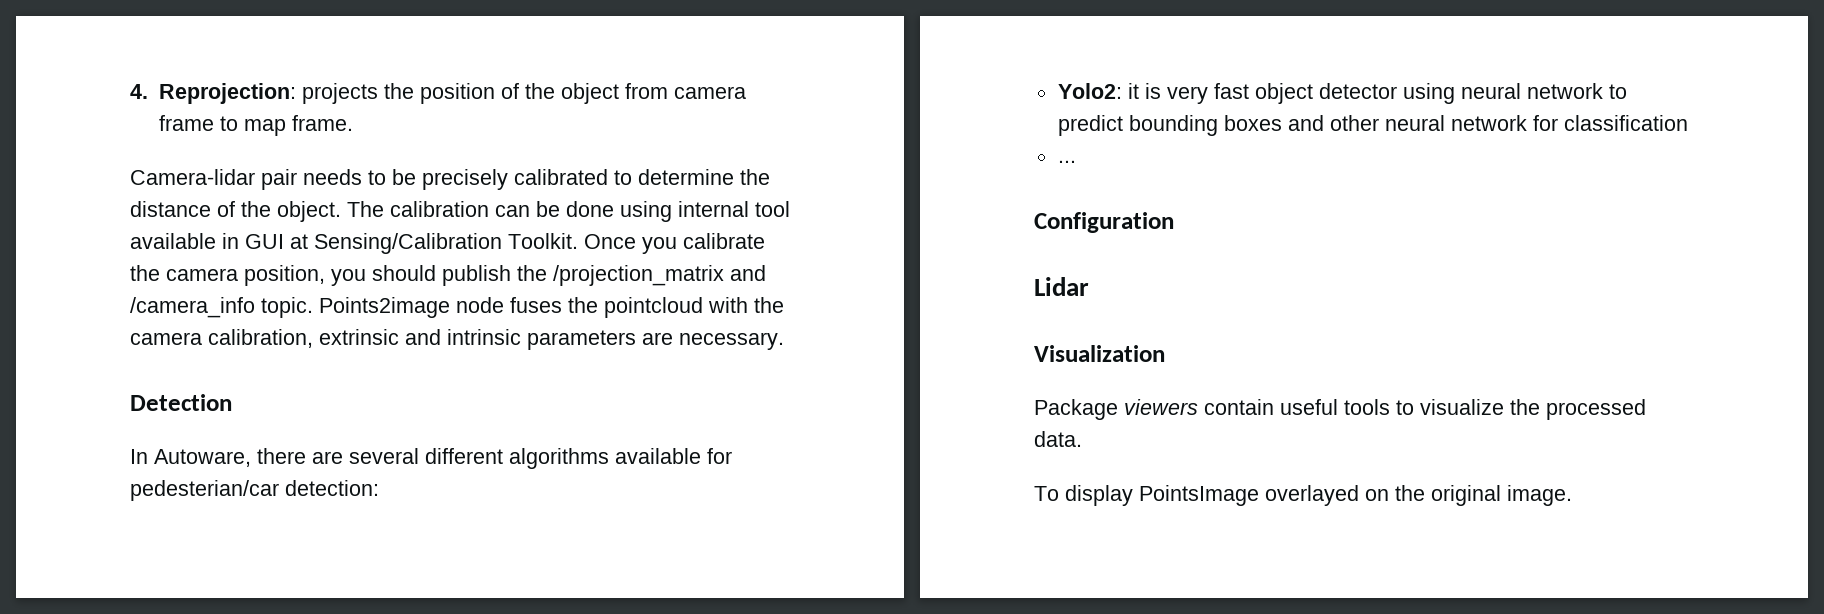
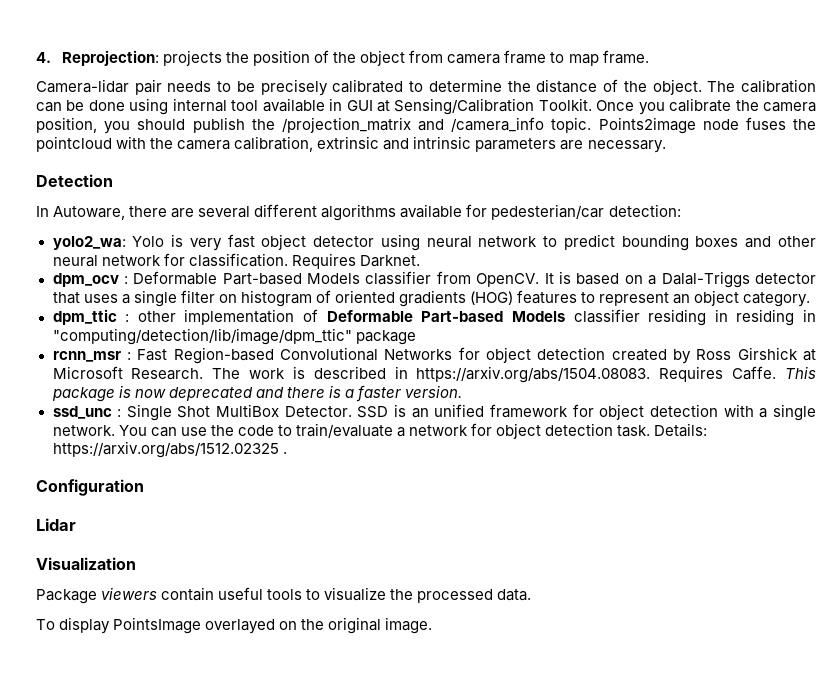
- Yolo2: it is very fast object detector using neural network to predict bounding boxes and other neural network for classification
- ...
+ yolo2_wa: Yolo is very fast object detector using neural network to predict bounding boxes and other neural network for classification. Requires Darknet.
+ dpm_ocv : Deformable Part-based Models classifier from OpenCV. It is based on a Dalal-Triggs detector that uses a single filter on histogram of oriented gradients (HOG) features to represent an object category.
+ dpm_ttic : other implementation of Deformable Part-based Models classifier residing in residing in "computing/detection/lib/image/dpm_ttic" package
+ rcnn_msr : Fast Region-based Convolutional Networks for object detection created by Ross Girshick at Microsoft Research. The work is described in https://arxiv.org/abs/1504.08083. Requires Caffe. This package is now deprecated and there is a faster version.
+ ssd_unc : Single Shot MultiBox Detector. SSD is an unified framework for object detection with a single network. You can use the code to train/evaluate a network for object detection task. Details: https://arxiv.org/abs/1512.02325 .

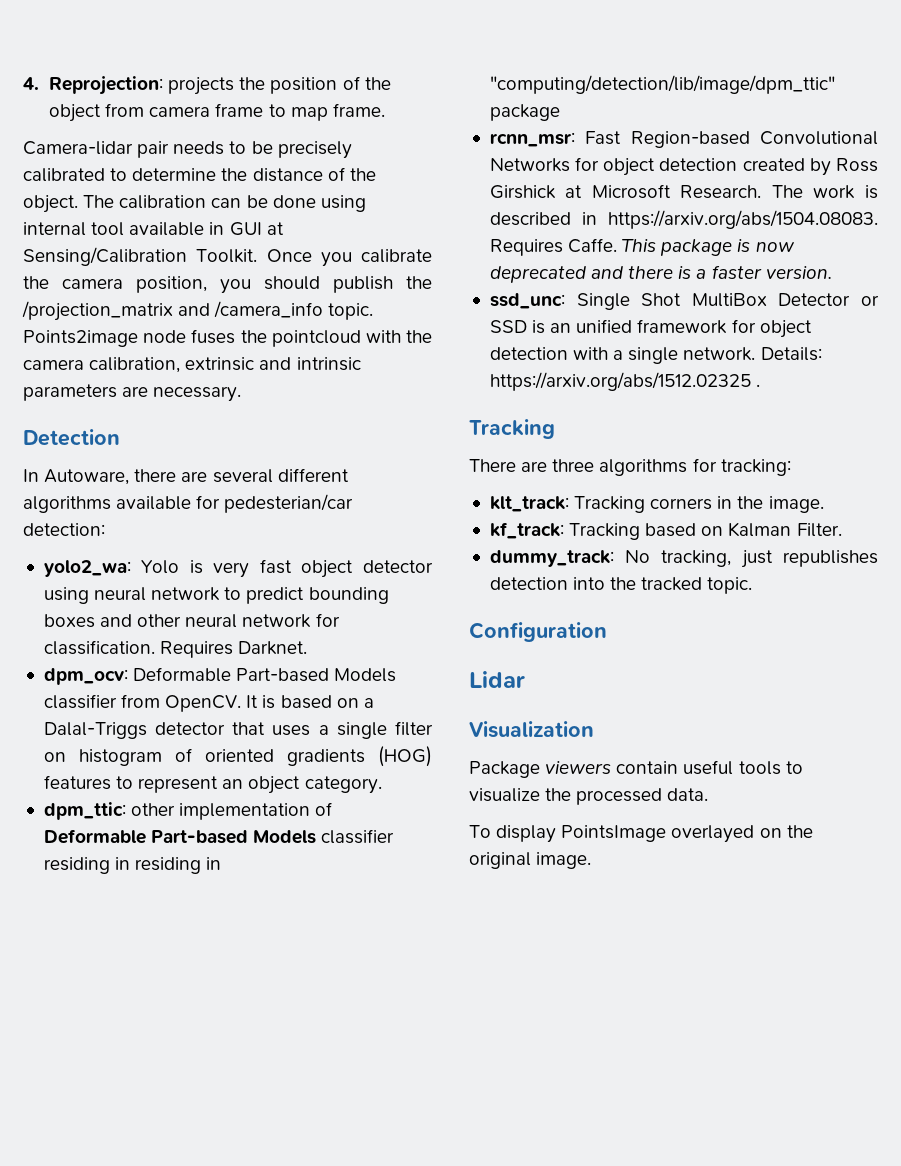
- dpm_ocv : Deformable Part-based Models classifier from OpenCV.
+ dpm_ocv: Deformable Part-based Models classifier from OpenCV.
- dpm_ttic : other implementation of Deformable Part-based Models classifier residing in residing in "computing/detection/lib/image/dpm_ttic" package
+ dpm_ttic: other implementation of Deformable Part-based Models classifier residing in residing in "computing/detection/lib/image/dpm_ttic" package
- rcnn_msr : Fast Region-based Convolutional Networks for object detection created by Ross Girshick at Microsoft Research.
+ rcnn_msr: Fast Region-based Convolutional Networks for object detection created by Ross Girshick at Microsoft Research.
- ssd_unc : Single Shot MultiBox Detector. SSD is an unified framework for object detection with a single network.
+ ssd_unc: Single Shot MultiBox Detector or SSD is an unified framework for object detection with a single network.
- You can use the code to train/evaluate a network for object detection task. Details: https://arxiv.org/abs/1512.02325 .
+ Details: https://arxiv.org/abs/1512.02325 .
+ Tracking
+ There are three algorithms for tracking:
+ klt_track: Tracking corners in the image.
+ kf_track: Tracking based on Kalman Filter.
+ dummy_track: No tracking, just republishes detection into the tracked topic.

